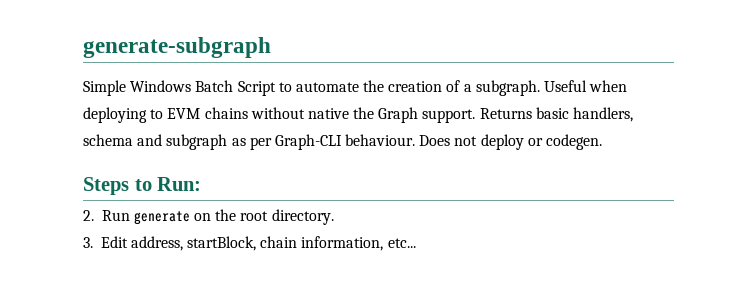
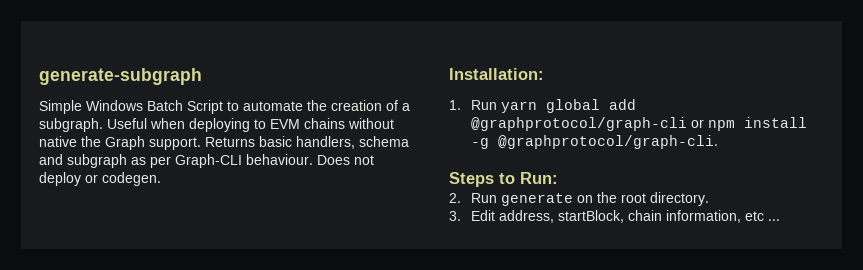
+ Installation:
+ 1. Run yarn global add @graphprotocol/graph-cli or npm install -g @graphprotocol/graph-cli.
- 3. Edit address, startBlock, chain information, etc...
+ 3. Edit address, startBlock, chain information, etc ...

